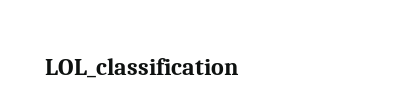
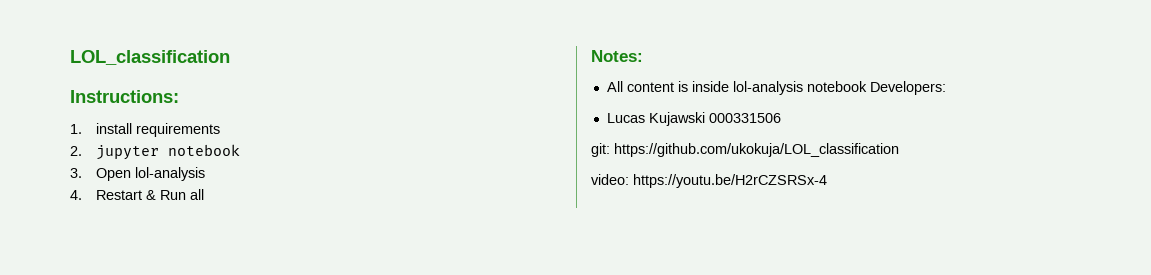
+ Instructions:
+ 1. install requirements
+ 2. jupyter notebook
+ 3. Open lol-analysis
+ 4. Restart & Run all
+ Notes:
+ All content is inside lol-analysis notebook Developers:
+ Lucas Kujawski 000331506
+ git: https://github.com/ukokuja/LOL_classification
+ video: https://youtu.be/H2rCZSRSx-4

